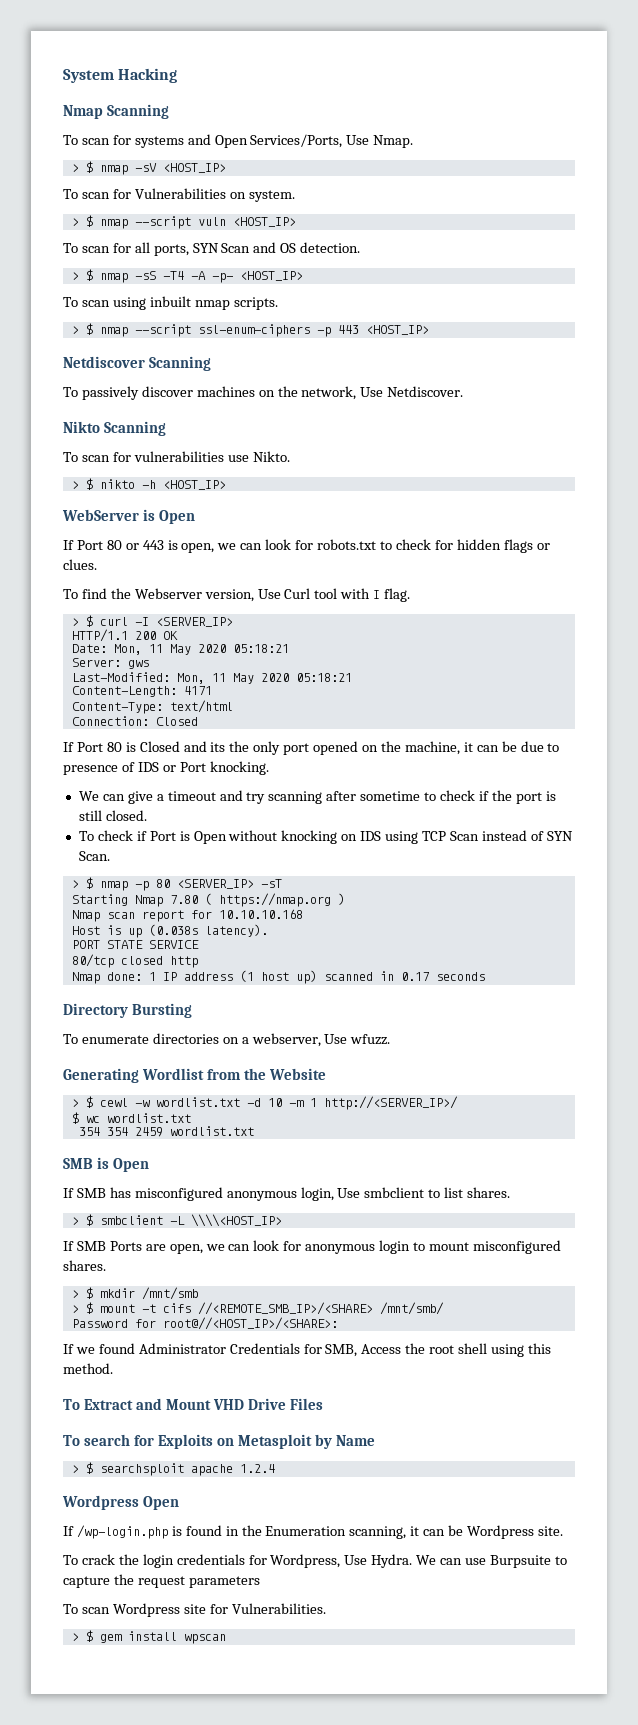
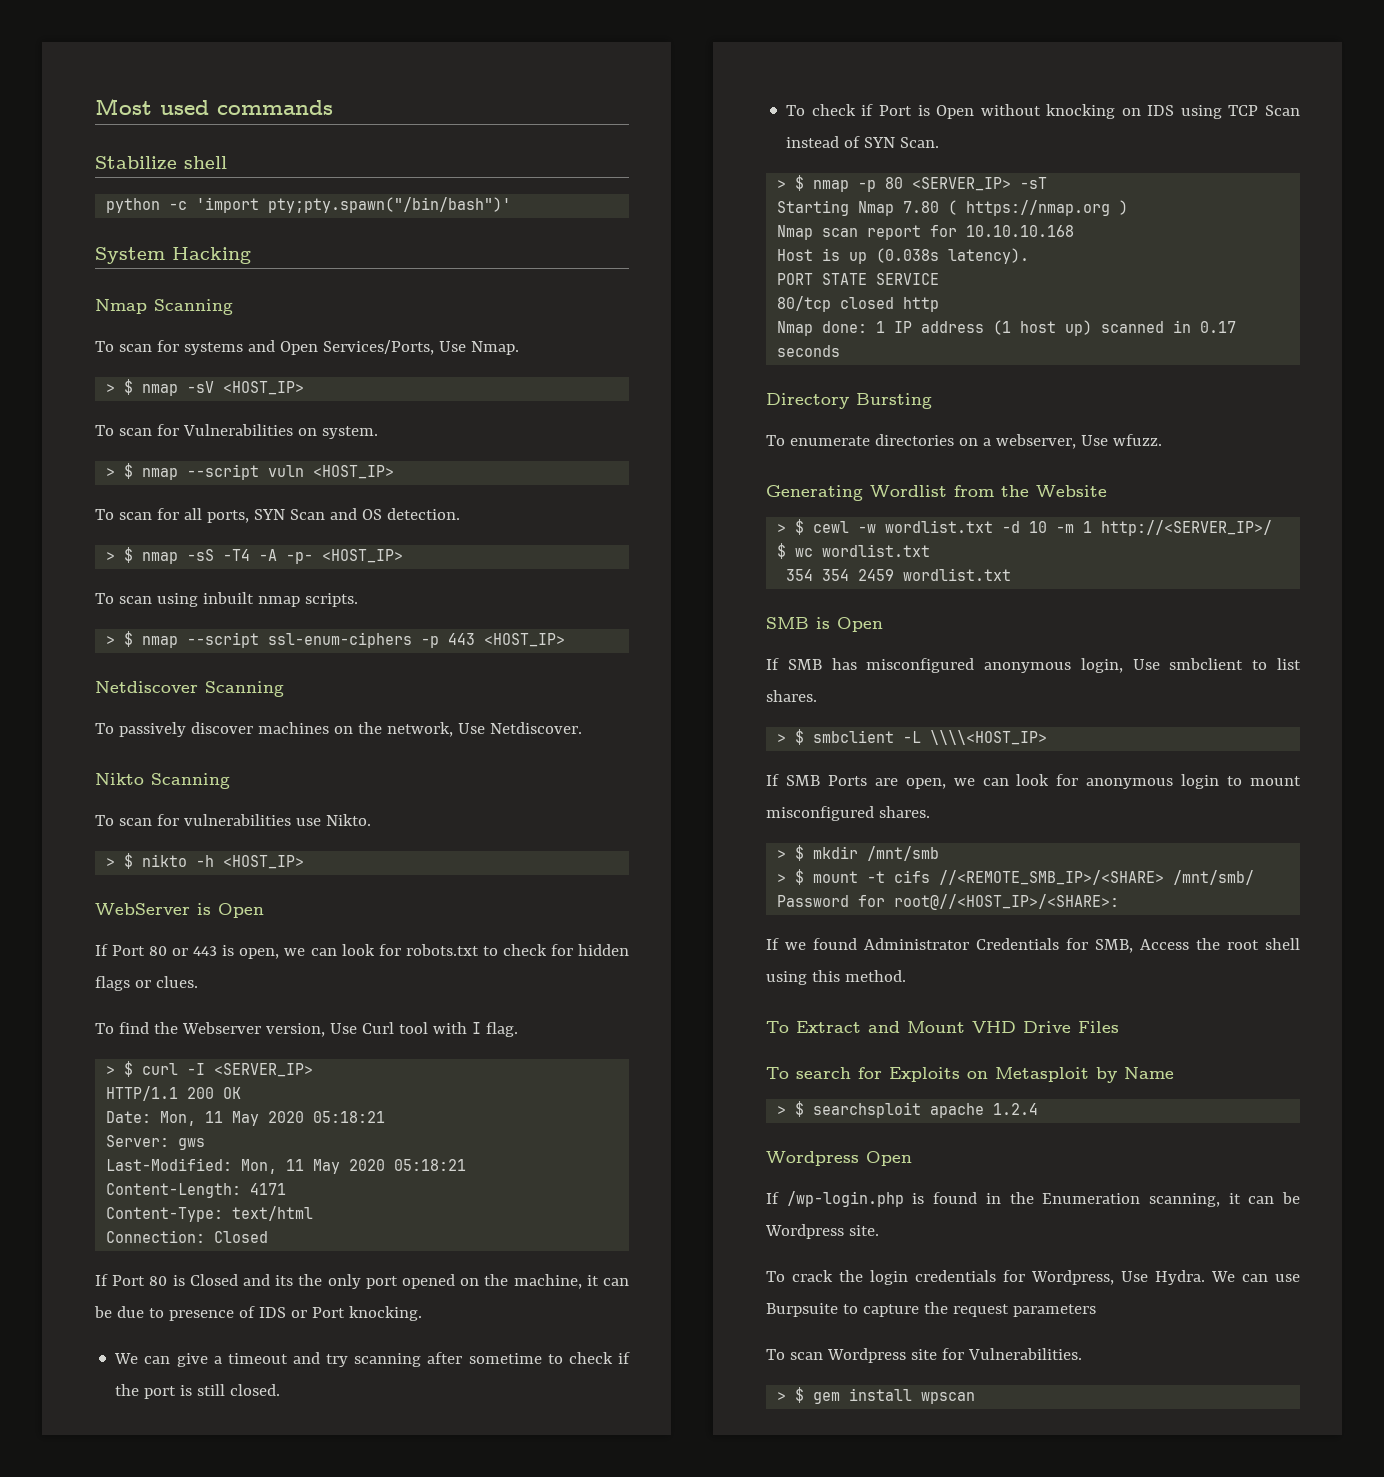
+ Most used commands
+ Stabilize shell
+ python -c 'import pty;pty.spawn("/bin/bash")'

